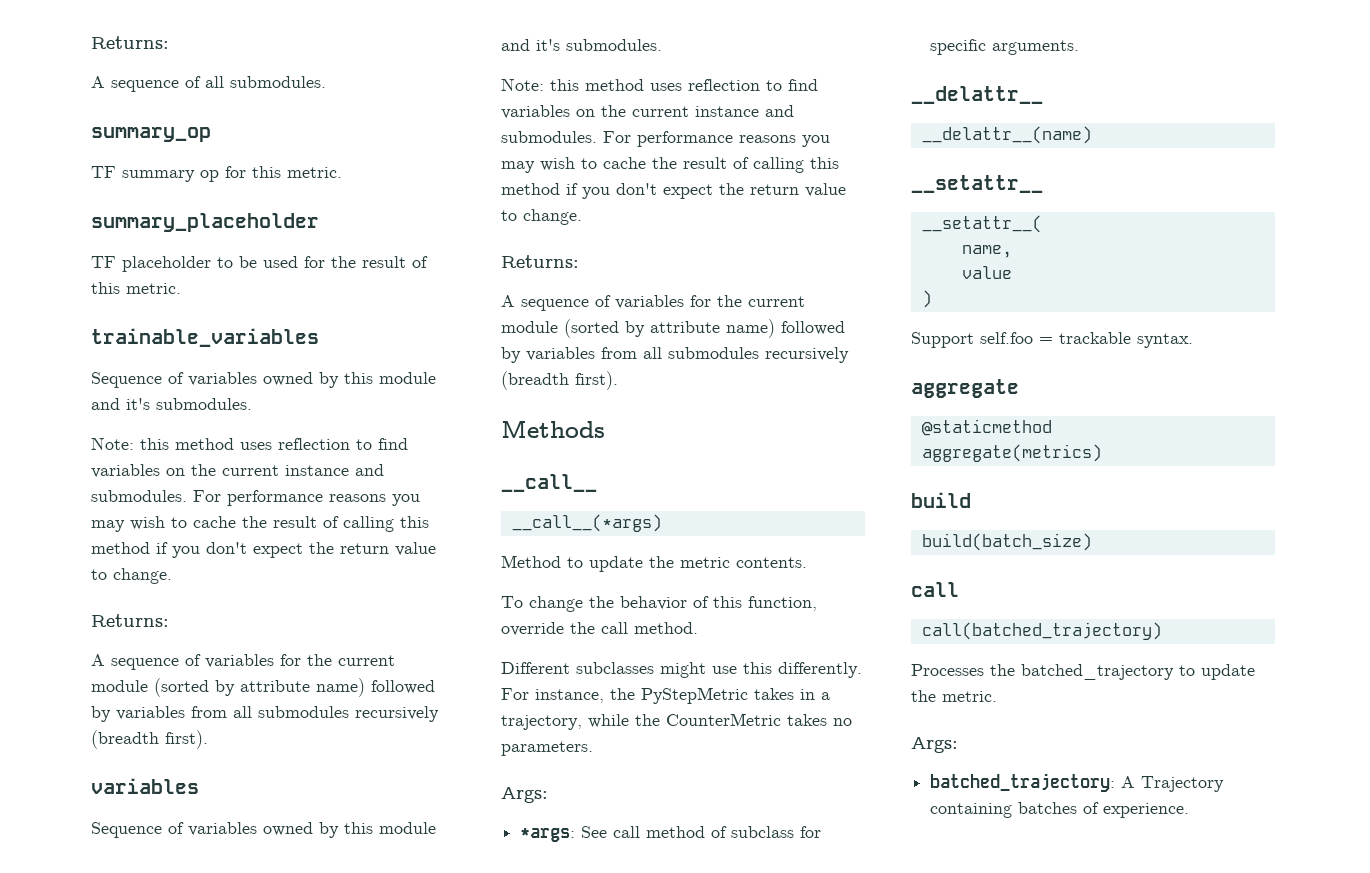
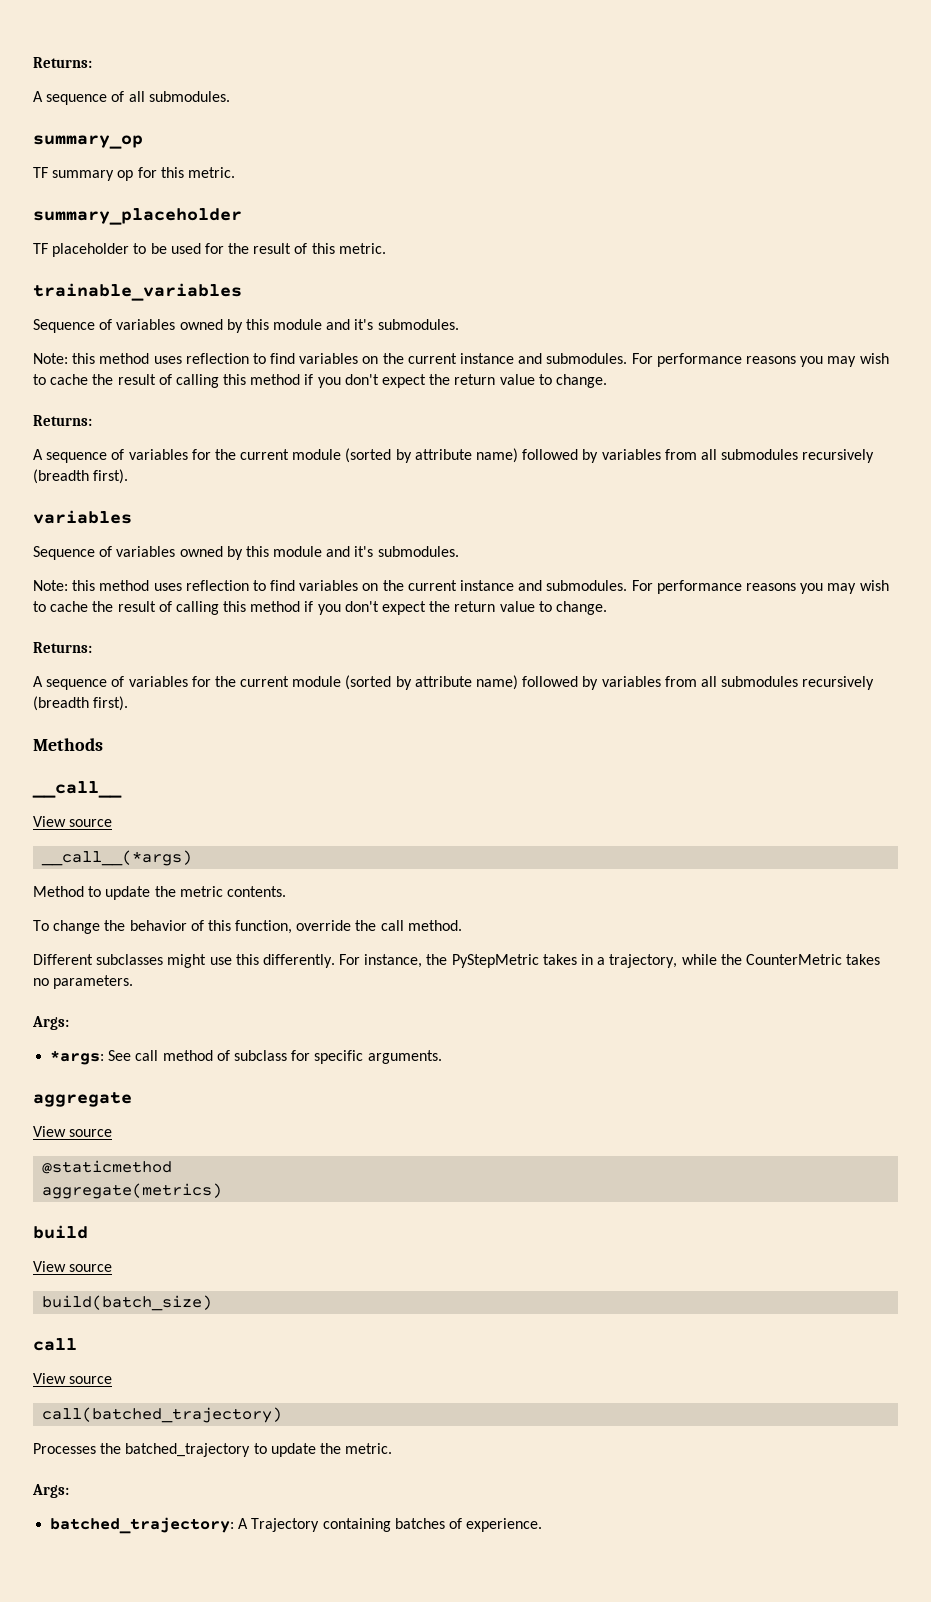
  __call__
+ View source
- __delattr__
- __delattr__(name)
- __setattr__
- __setattr__(
- name,
- value
- )
- Support self.foo = trackable syntax.
  aggregate
+ View source
  build
+ View source
  build(batch_size)
  call
+ View source

